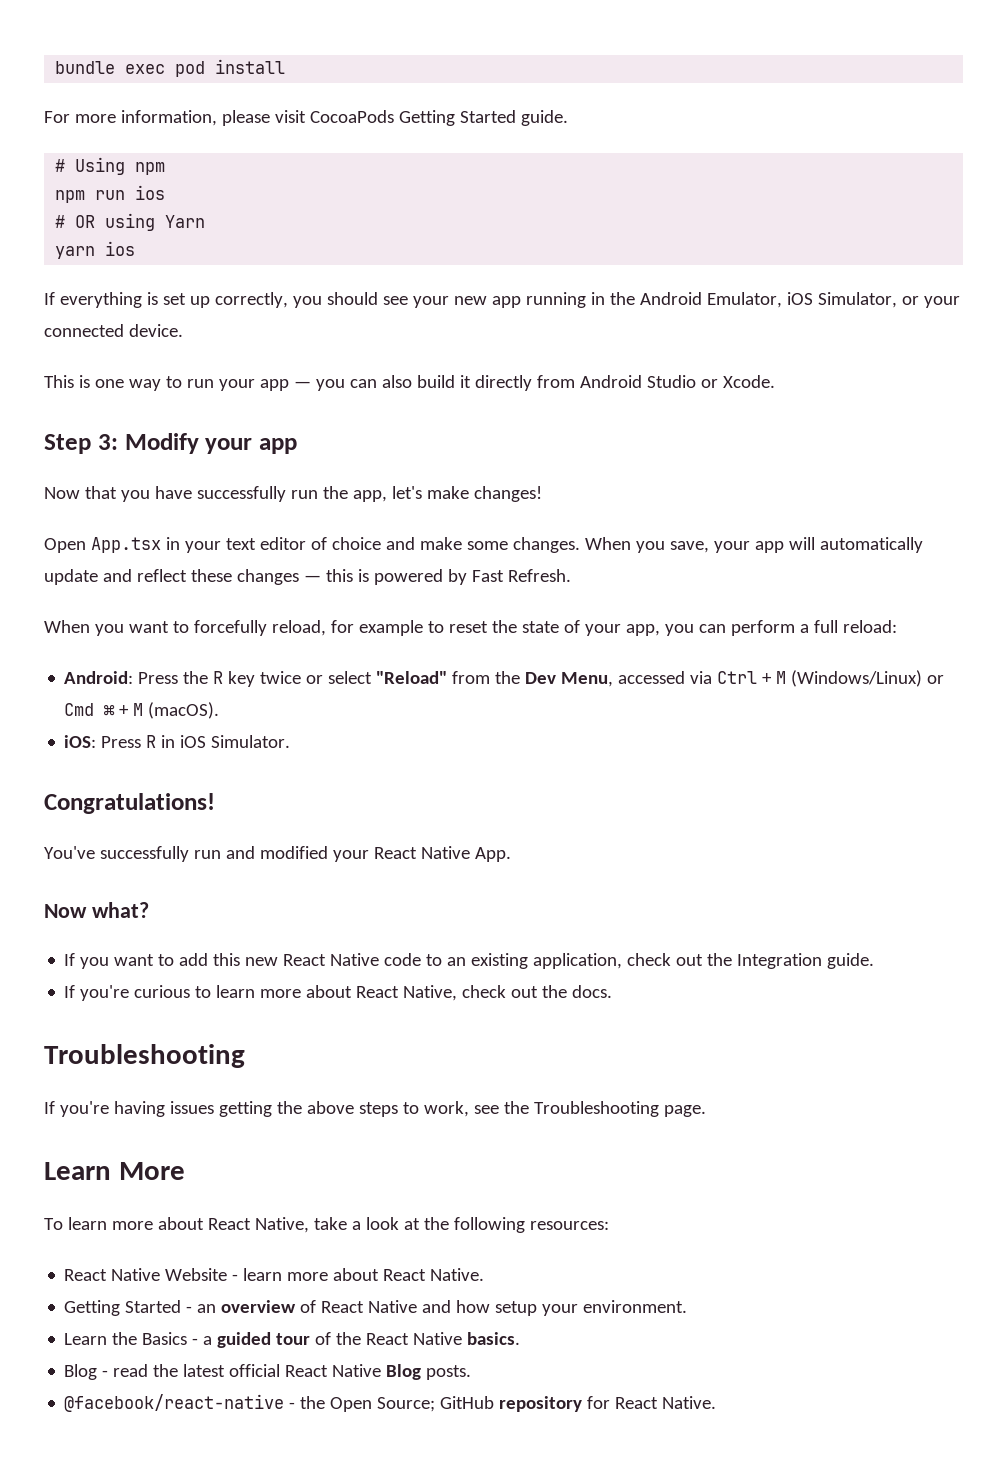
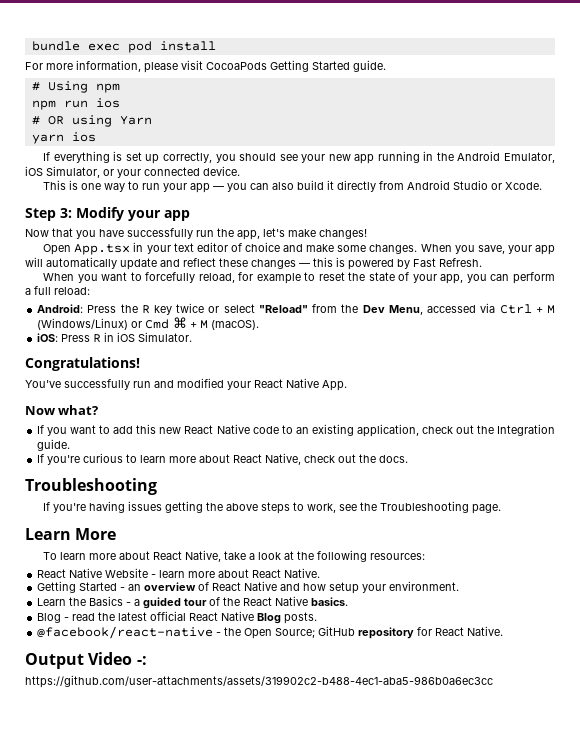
+ Output Video -:
+ https://github.com/user-attachments/assets/319902c2-b488-4ec1-aba5-986b0a6ec3cc

